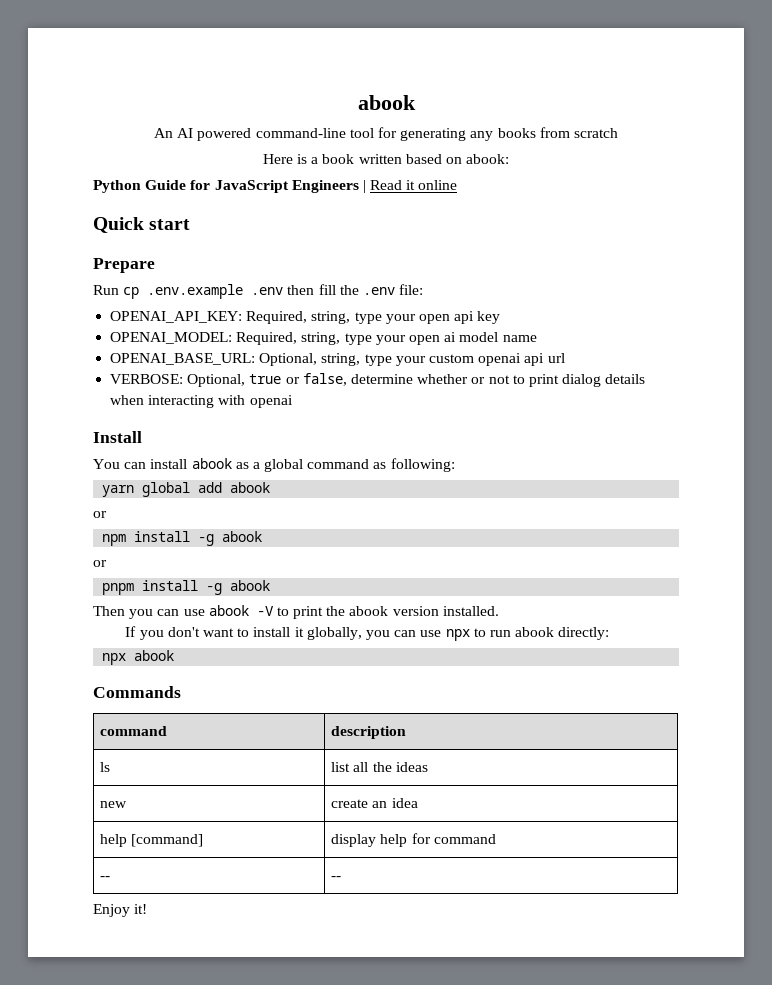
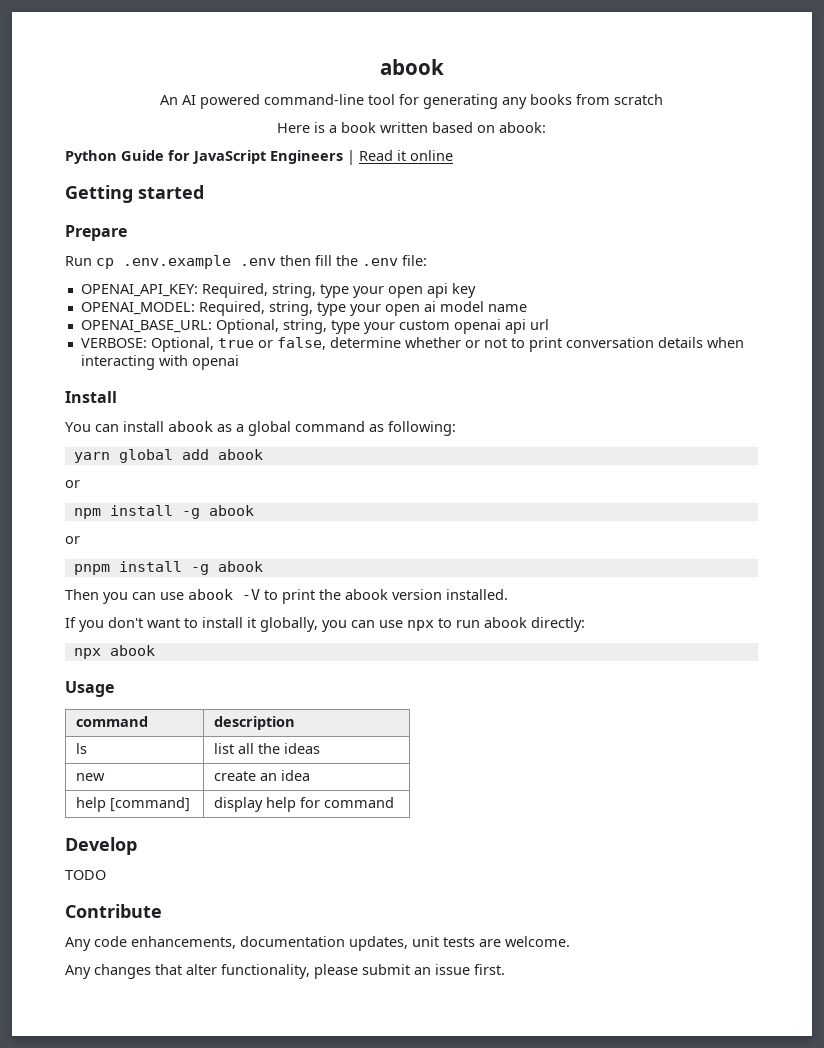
- Quick start
+ Getting started
- VERBOSE: Optional, true or false, determine whether or not to print dialog details when interacting with openai
+ VERBOSE: Optional, true or false, determine whether or not to print conversation details when interacting with openai
- Commands
+ Usage
- -- | --
- Enjoy it!
+ Develop
+ TODO
+ Contribute
+ Any code enhancements, documentation updates, unit tests are welcome.
+ Any changes that alter functionality, please submit an issue first.

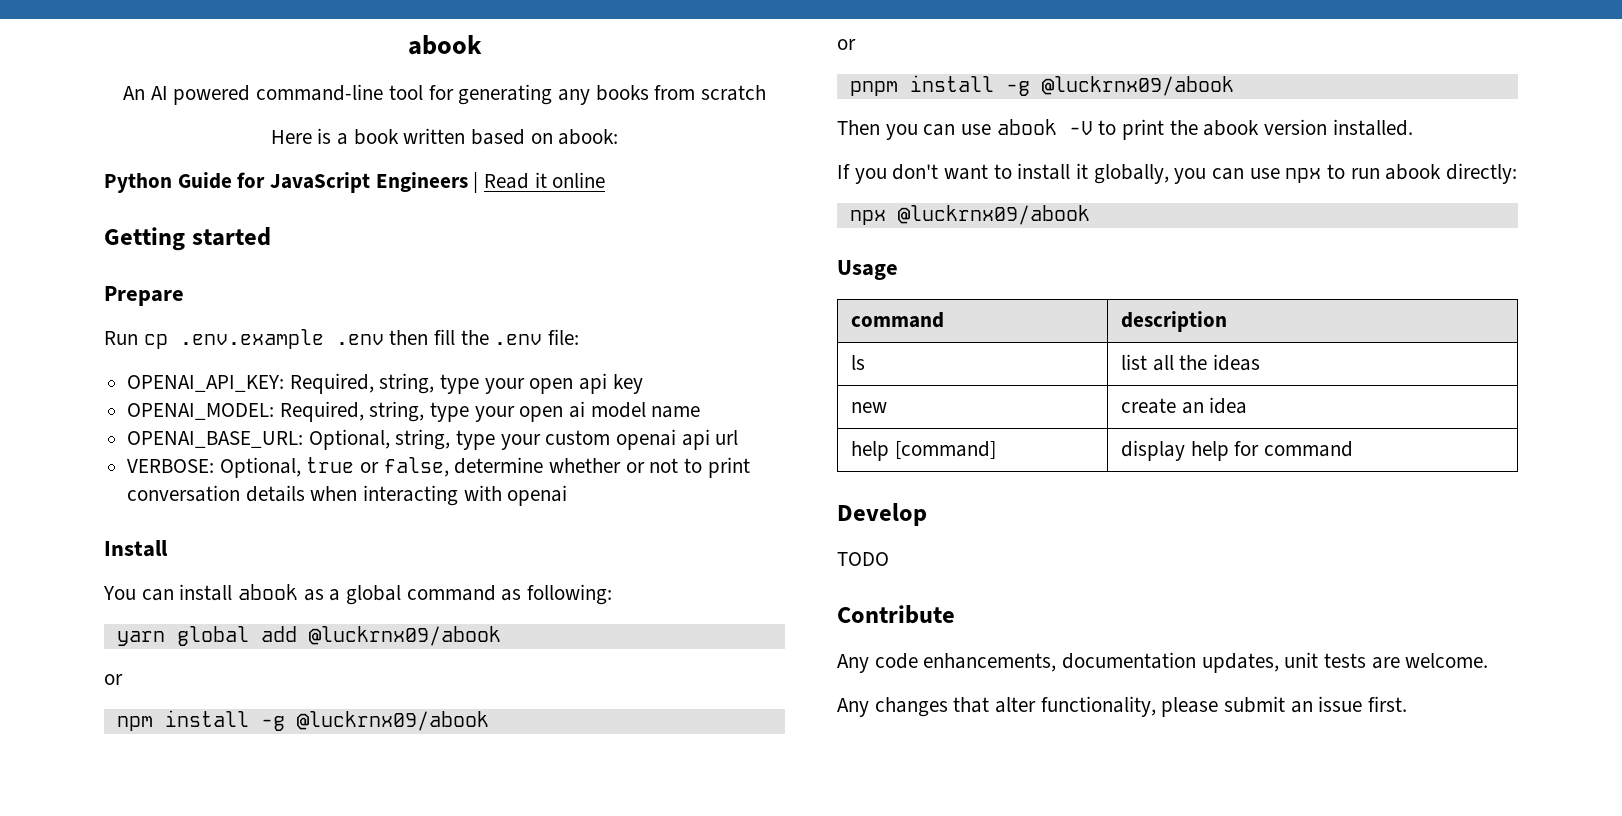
- yarn global add abook
+ yarn global add @luckrnx09/abook
- npm install -g abook
+ npm install -g @luckrnx09/abook
- pnpm install -g abook
+ pnpm install -g @luckrnx09/abook
- npx abook
+ npx @luckrnx09/abook

